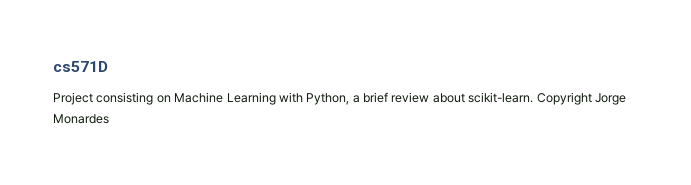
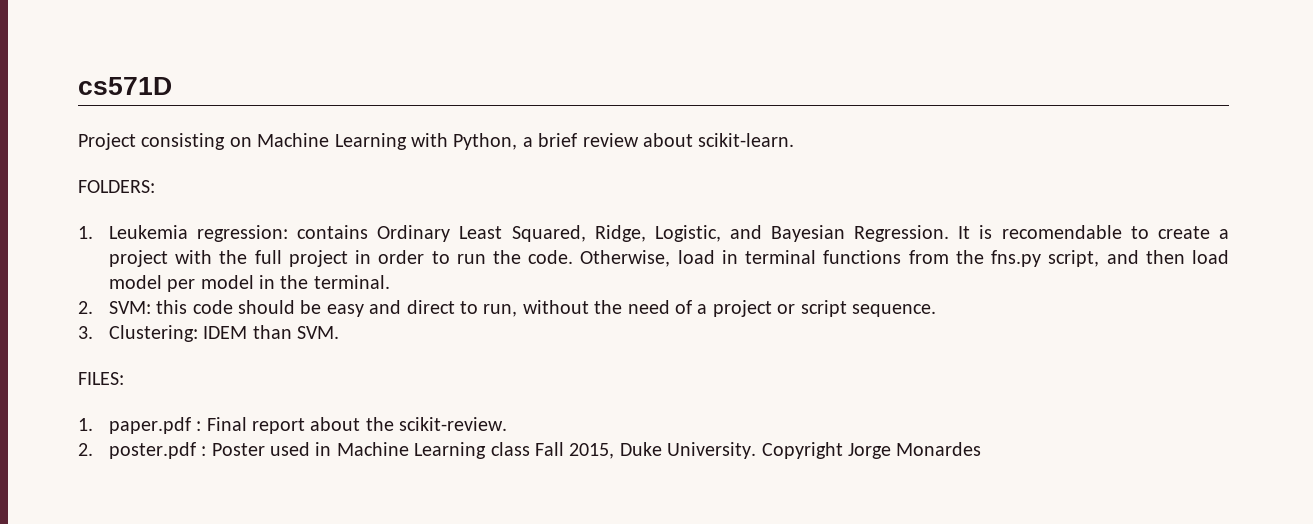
- Project consisting on Machine Learning with Python, a brief review about scikit-learn. Copyright Jorge Monardes
+ Project consisting on Machine Learning with Python, a brief review about scikit-learn.
+ FOLDERS:
+ 1. Leukemia regression: contains Ordinary Least Squared, Ridge, Logistic, and Bayesian Regression. It is recomendable to create a project with the full project in order to run the code. Otherwise, load in terminal functions from the fns.py script, and then load model per model in the terminal.
+ 2. SVM: this code should be easy and direct to run, without the need of a project or script sequence.
+ 3. Clustering: IDEM than SVM.
+ FILES:
+ 1. paper.pdf : Final report about the scikit-review.
+ 2. poster.pdf : Poster used in Machine Learning class Fall 2015, Duke University. Copyright Jorge Monardes

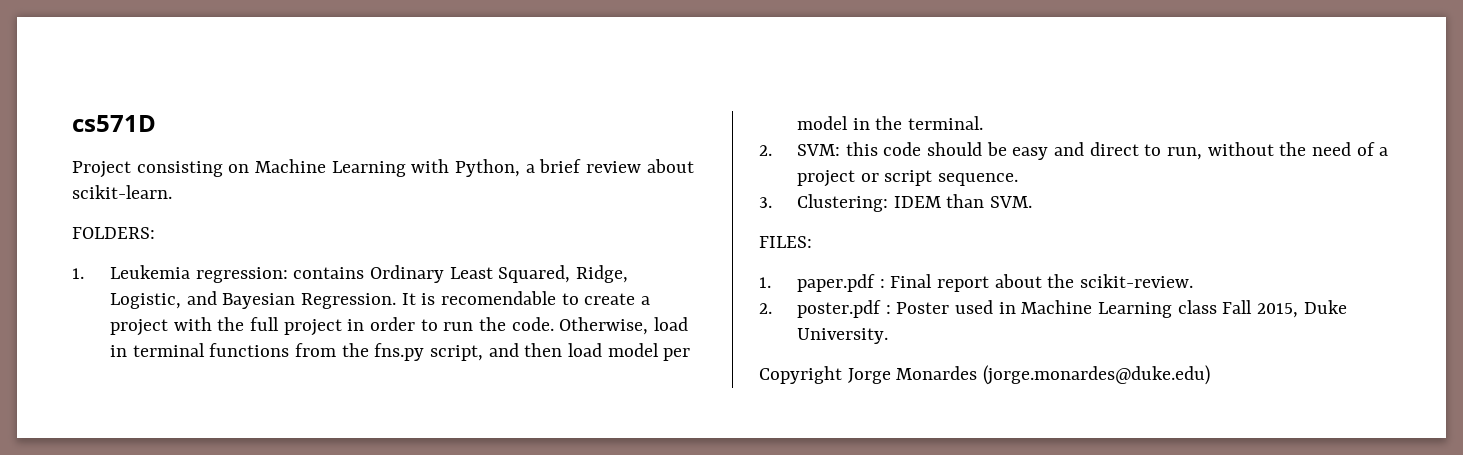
- 2. poster.pdf : Poster used in Machine Learning class Fall 2015, Duke University. Copyright Jorge Monardes
+ 2. poster.pdf : Poster used in Machine Learning class Fall 2015, Duke University.
+ Copyright Jorge Monardes (jorge.monardes@duke.edu)

